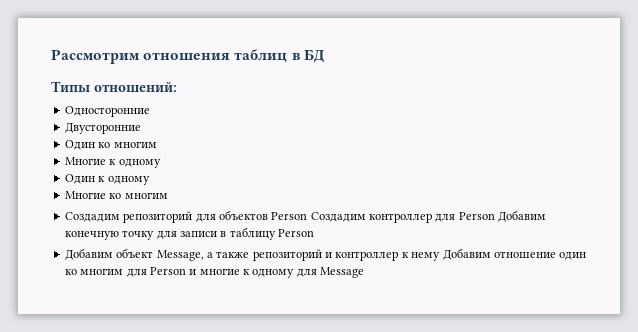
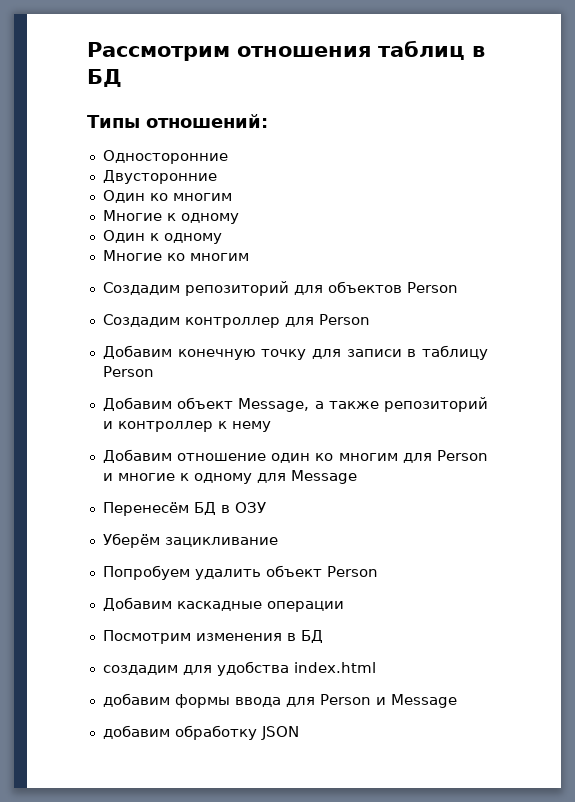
- Создадим репозиторий для объектов Person Создадим контроллер для Person Добавим конечную точку для записи в таблицу Person
+ Создадим репозиторий для объектов Person
+ Создадим контроллер для Person
+ Добавим конечную точку для записи в таблицу Person
- Добавим объект Message, а также репозиторий и контроллер к нему Добавим отношение один ко многим для Person и многие к одному для Message
+ Добавим объект Message, а также репозиторий и контроллер к нему
+ Добавим отношение один ко многим для Person и многие к одному для Message
+ Перенесём БД в ОЗУ
+ Уберём зацикливание
+ Попробуем удалить объект Person
+ Добавим каскадные операции
+ Посмотрим изменения в БД
+ создадим для удобства index.html
+ добавим формы ввода для Person и Message
+ добавим обработку JSON

